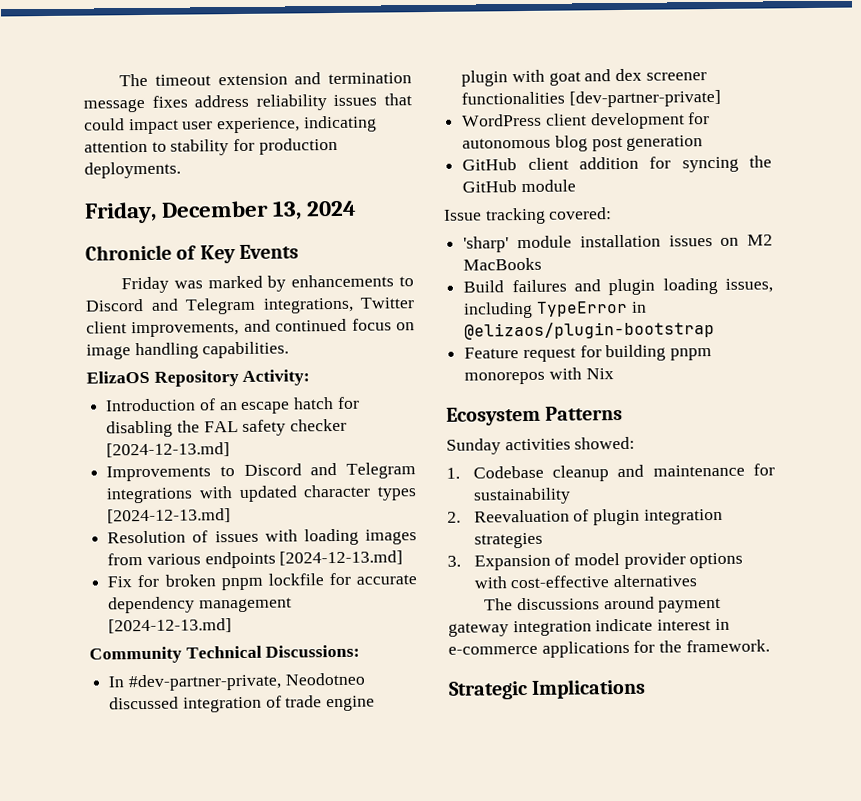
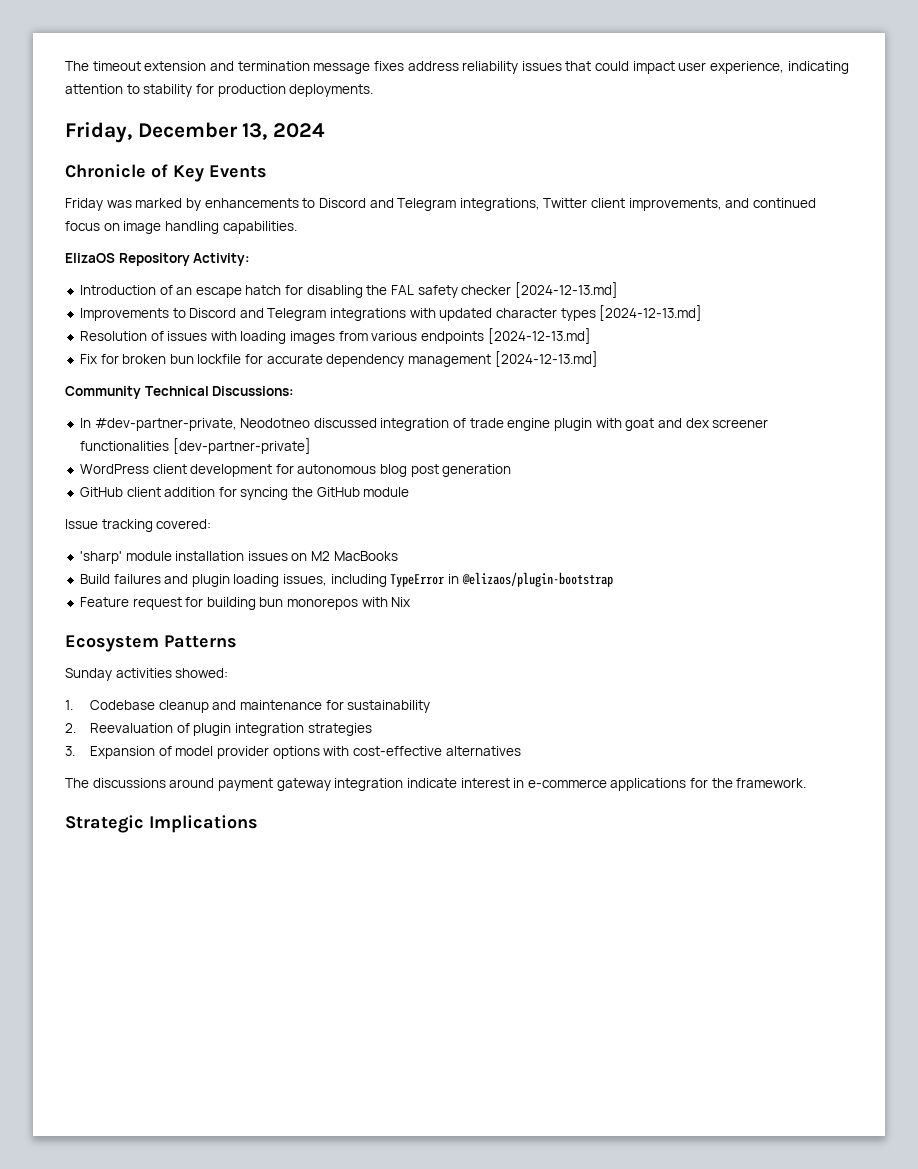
- Fix for broken pnpm lockfile for accurate dependency management [2024-12-13.md]
+ Fix for broken bun lockfile for accurate dependency management [2024-12-13.md]
- Feature request for building pnpm monorepos with Nix
+ Feature request for building bun monorepos with Nix

